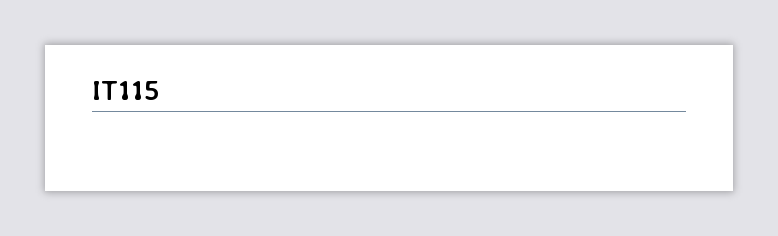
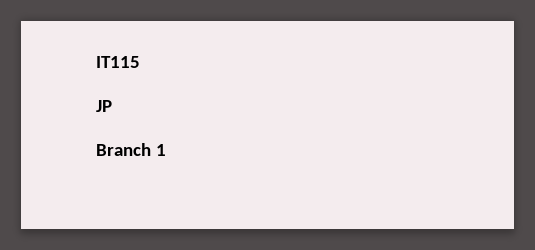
+ JP
+ Branch 1

